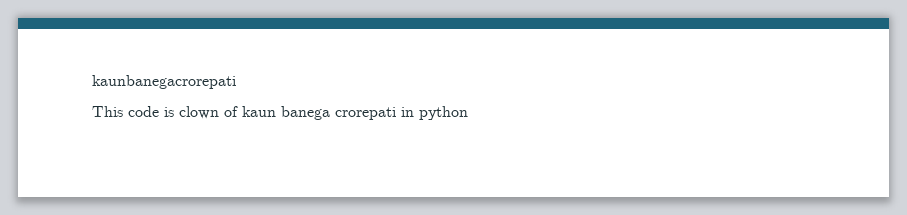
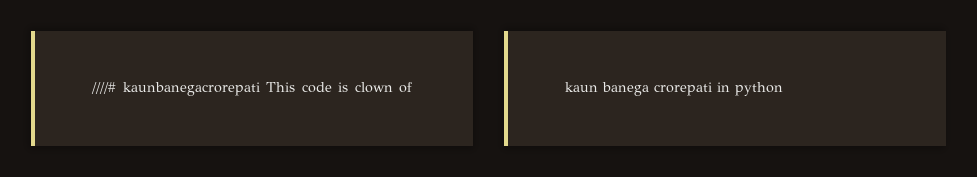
- kaunbanegacrorepati
- This code is clown of kaun banega crorepati in python
+ ////# kaunbanegacrorepati This code is clown of kaun banega crorepati in python

